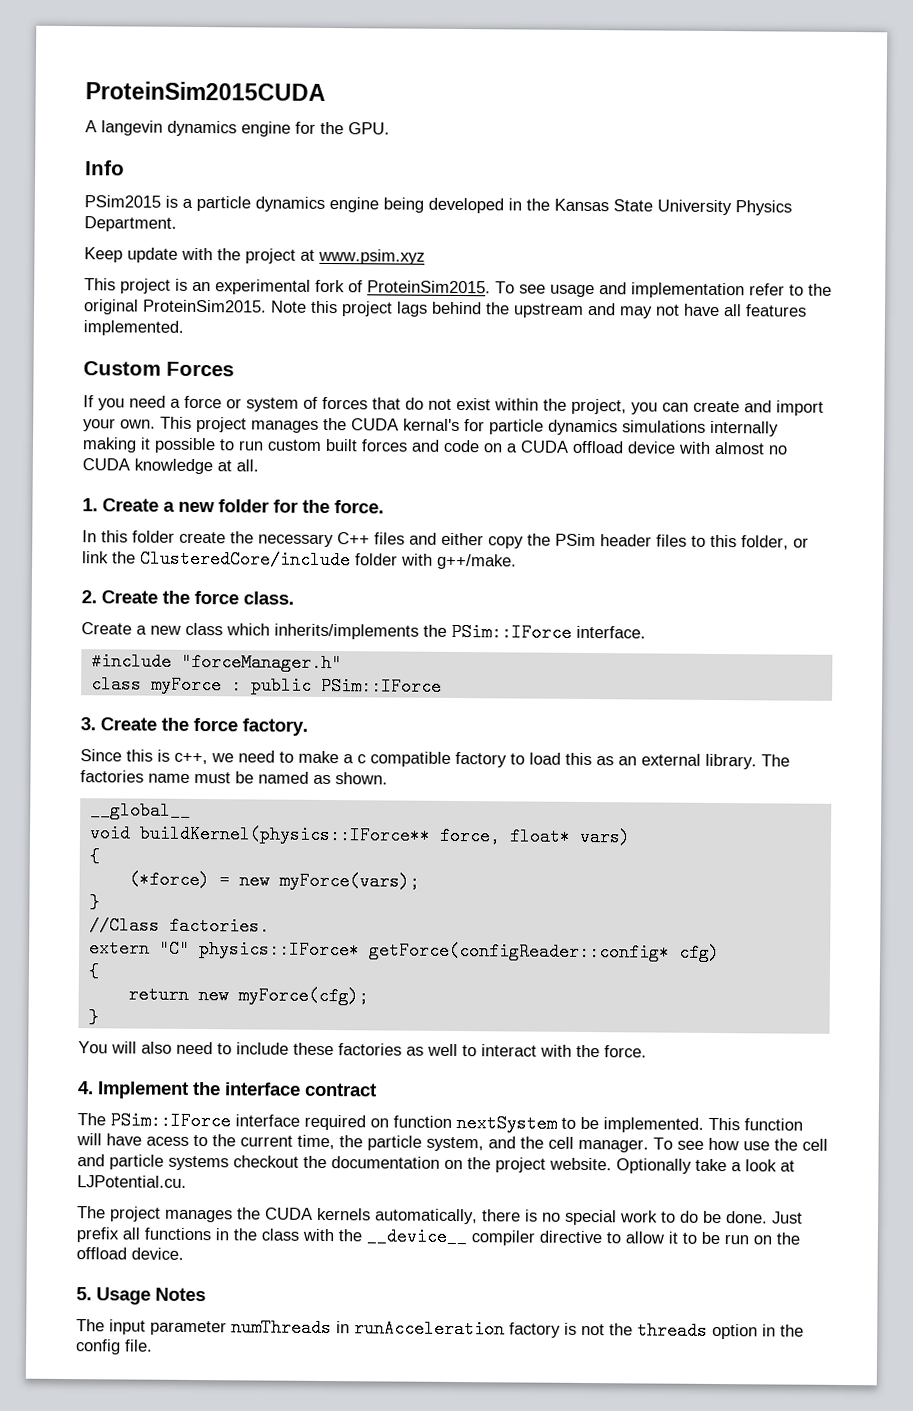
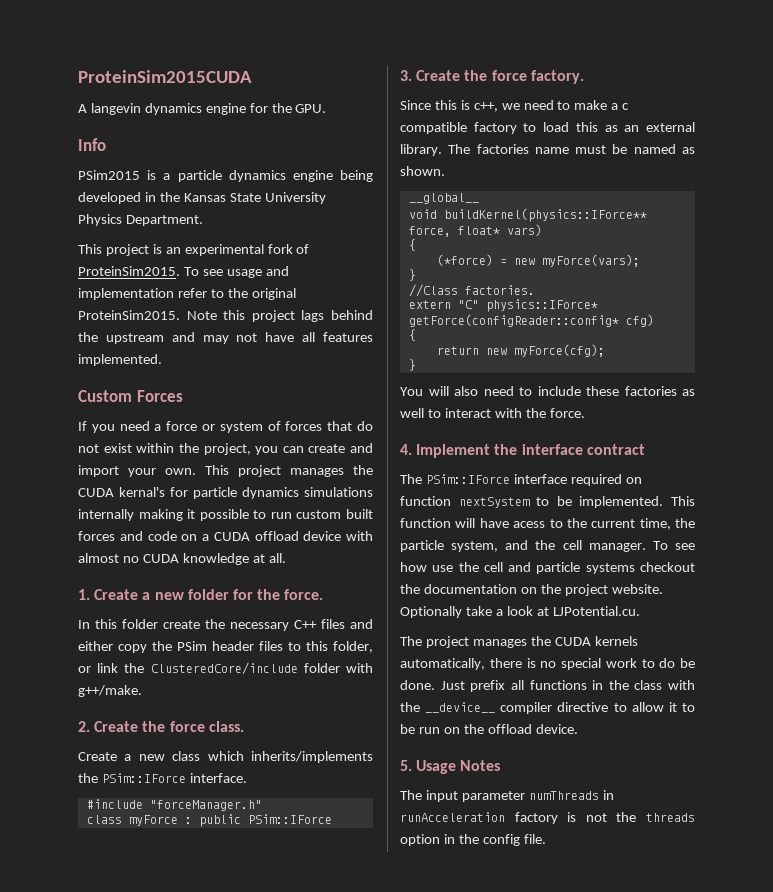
- Keep update with the project at www.psim.xyz

